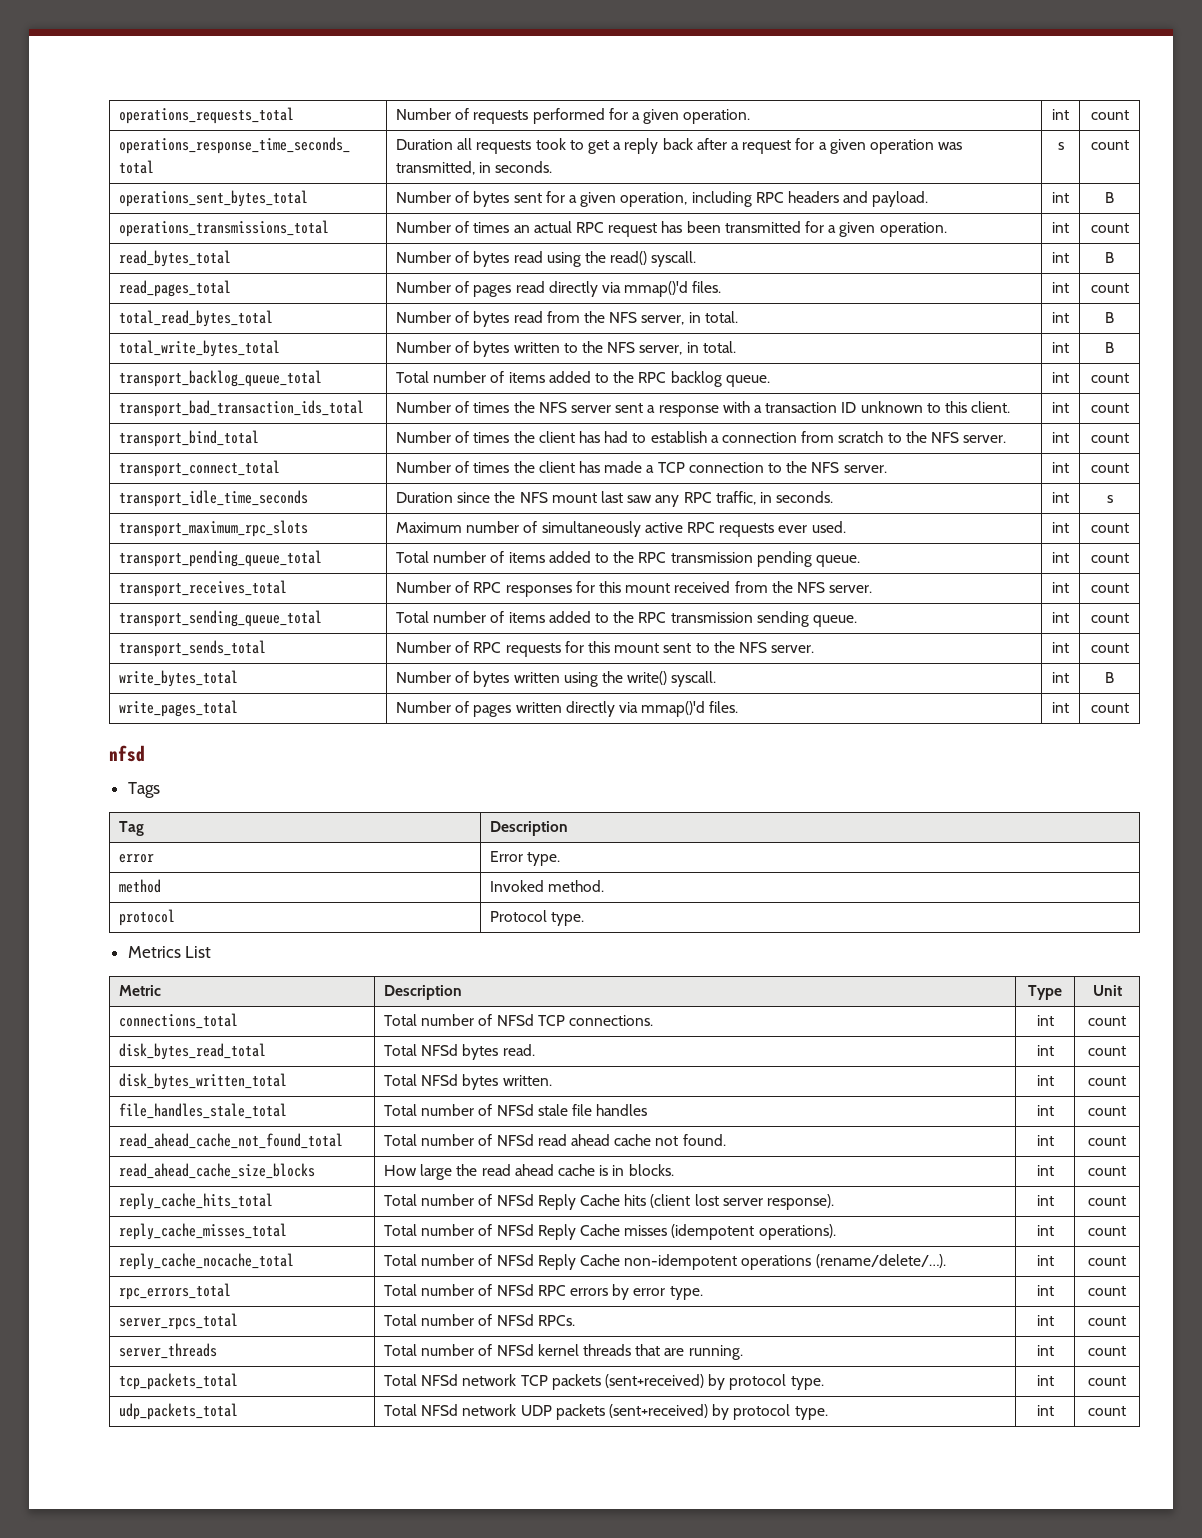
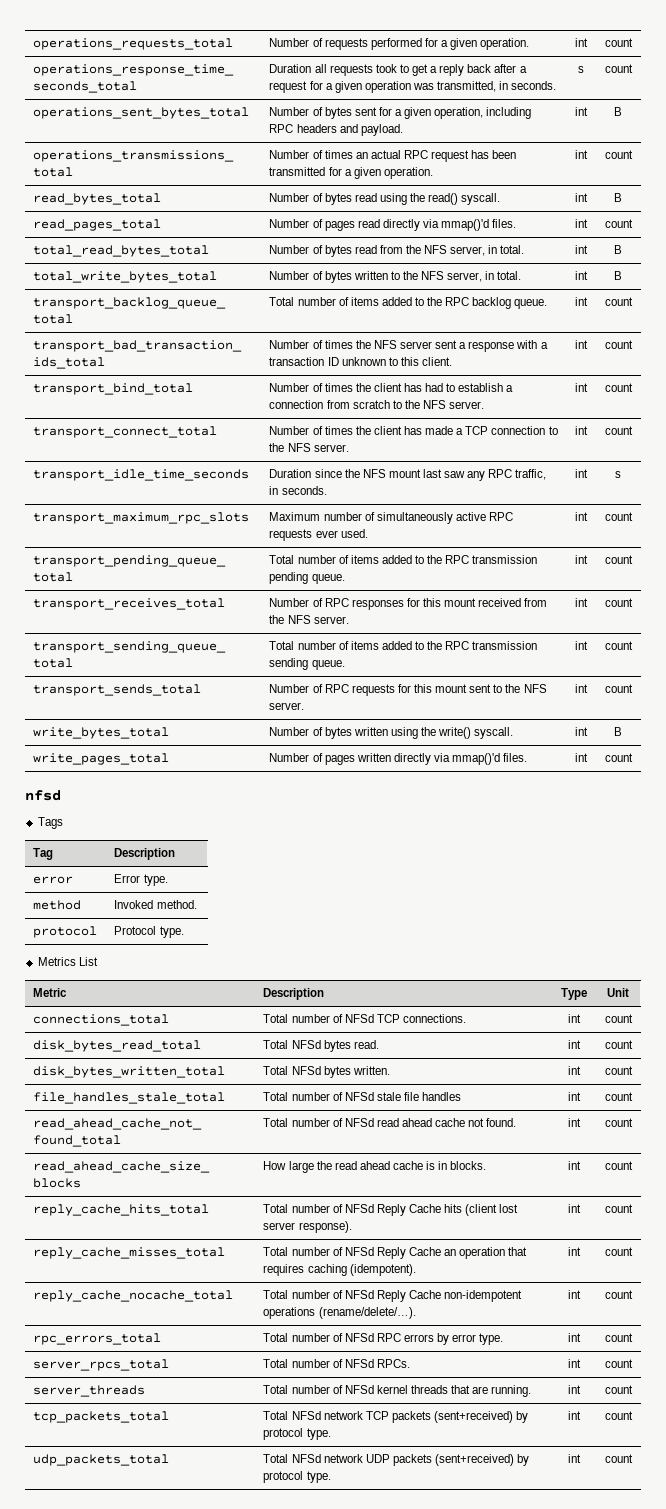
- reply_cache_misses_total | Total number of NFSd Reply Cache misses (idempotent operations). | int | count
+ reply_cache_misses_total | Total number of NFSd Reply Cache an operation that requires caching (idempotent). | int | count

